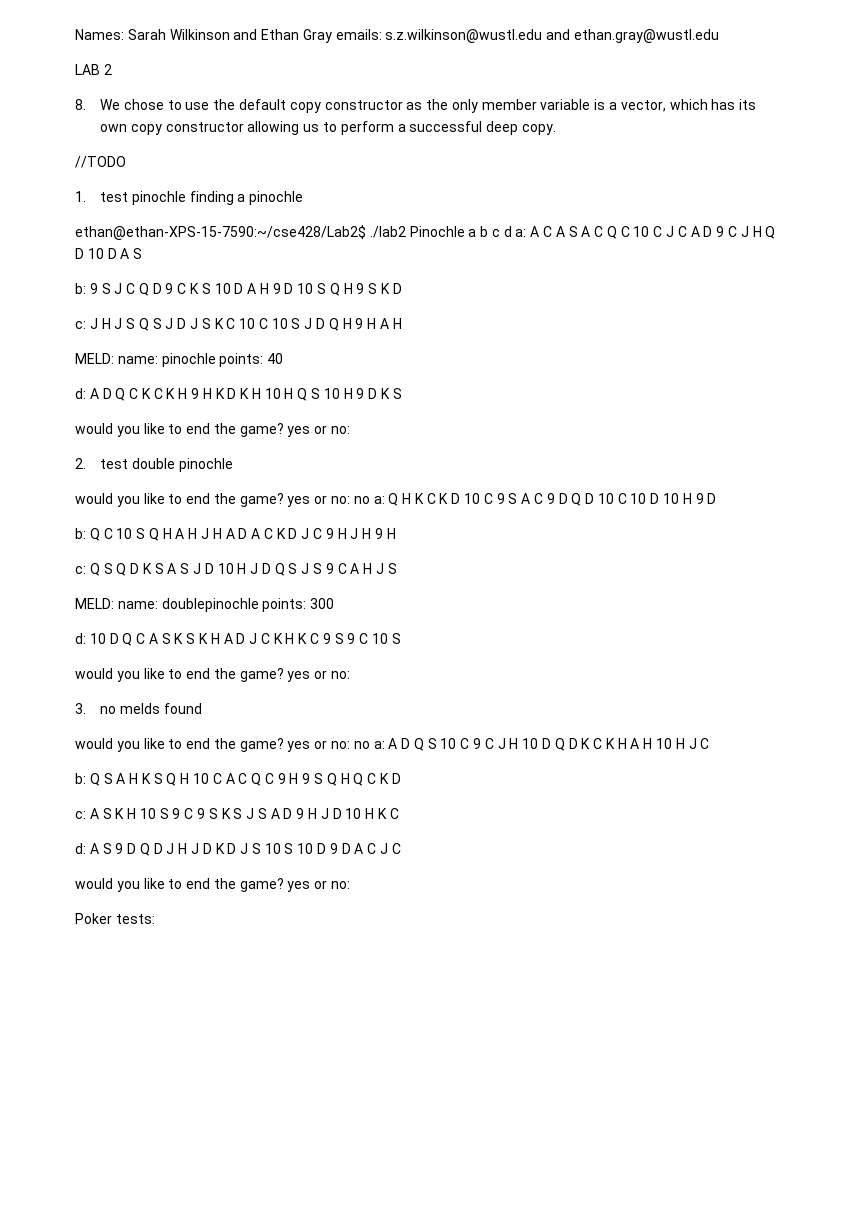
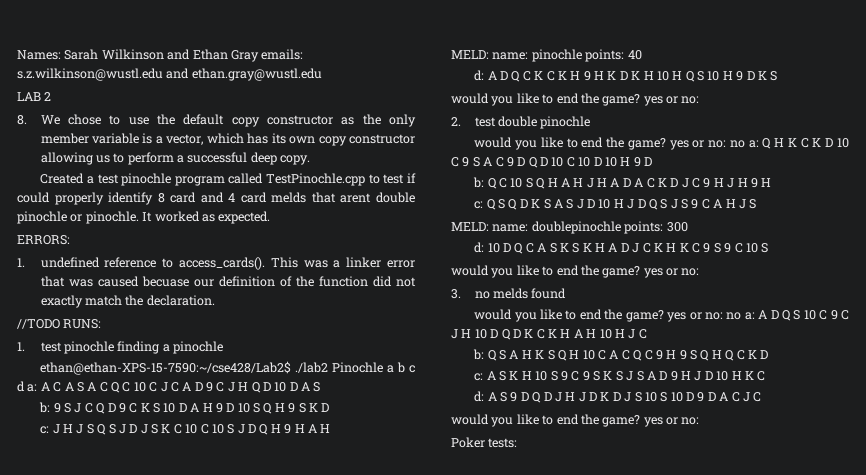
+ Created a test pinochle program called TestPinochle.cpp to test if could properly identify 8 card and 4 card melds that arent double pinochle or pinochle. It worked as expected.
+ ERRORS:
+ 1. undefined reference to access_cards(). This was a linker error that was caused becuase our definition of the function did not exactly match the declaration.
- //TODO
+ //TODO RUNS:

